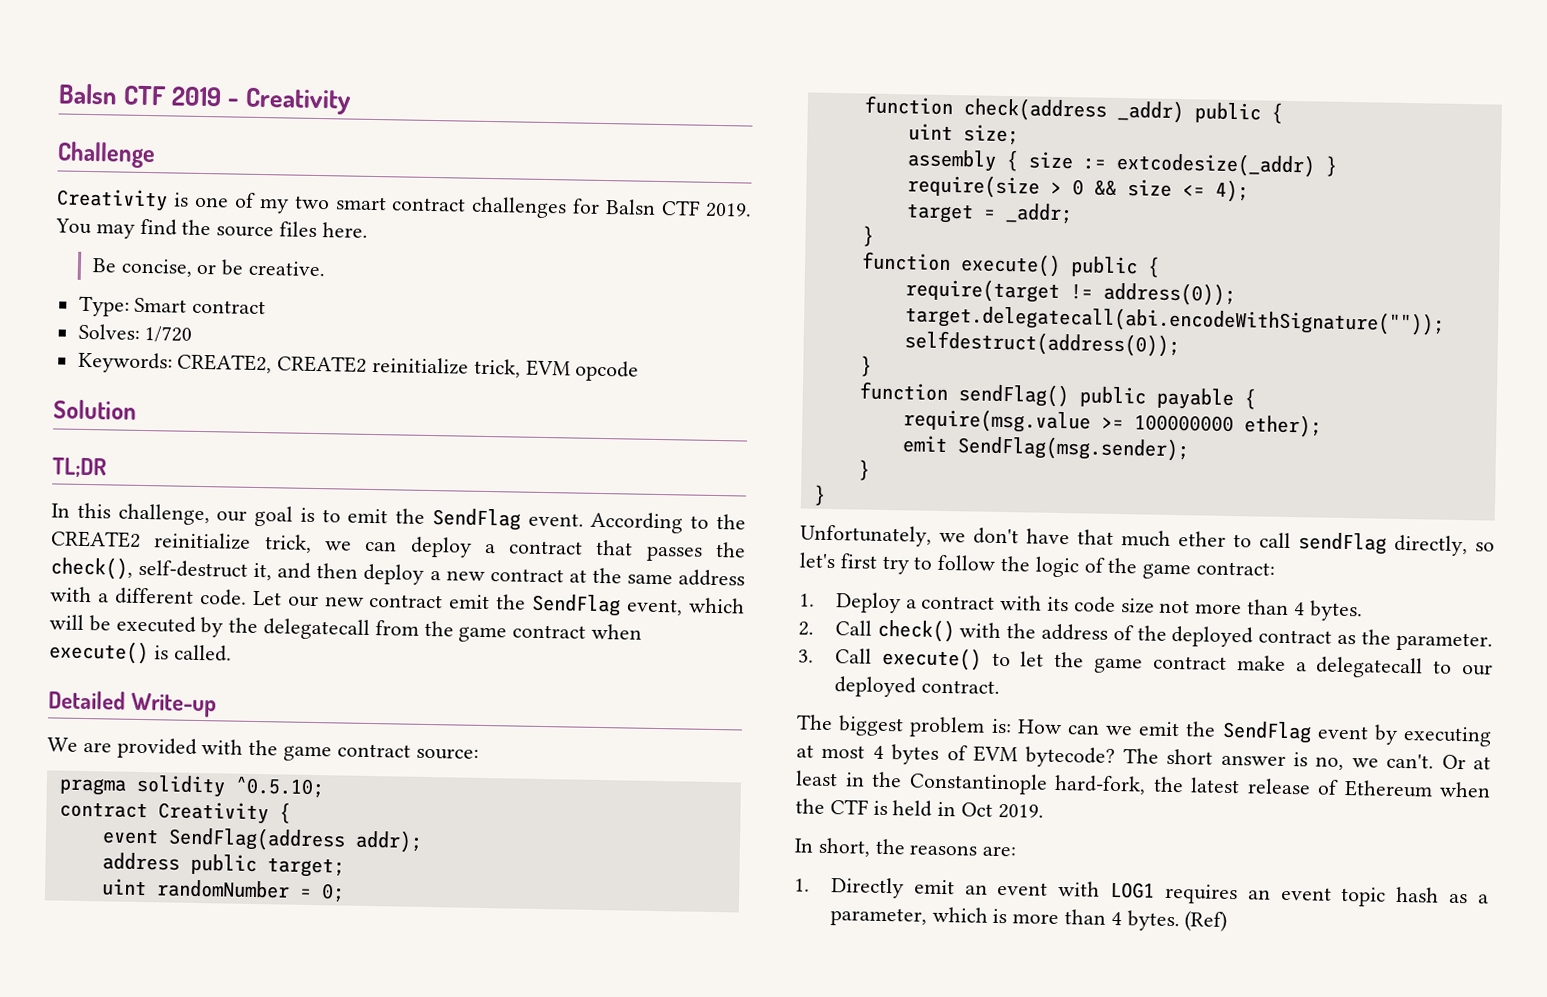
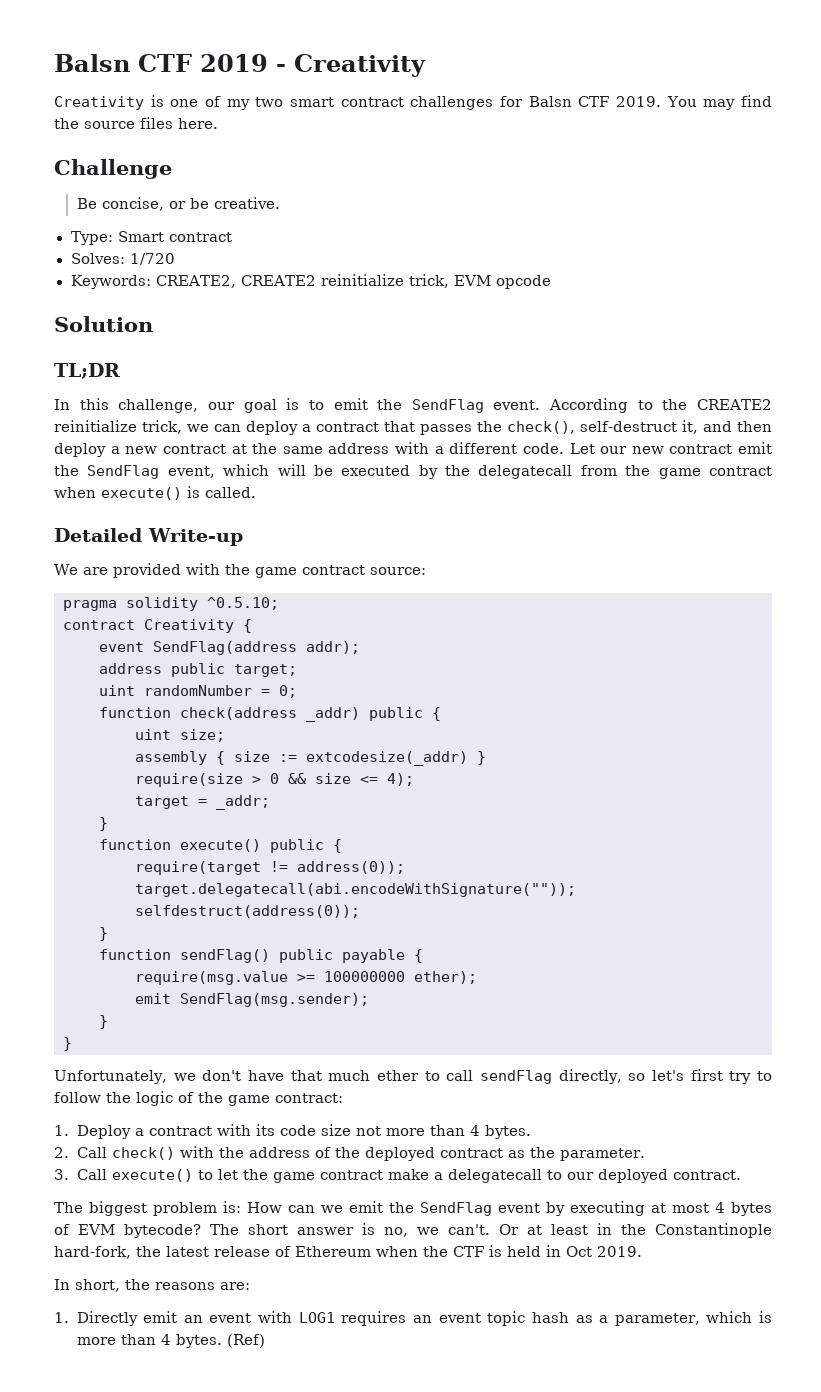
- Challenge
+ Challenge

